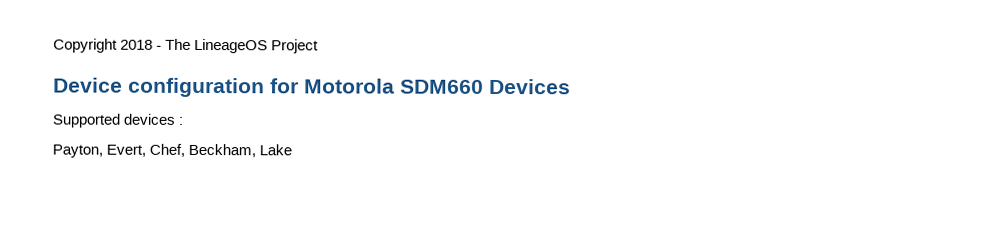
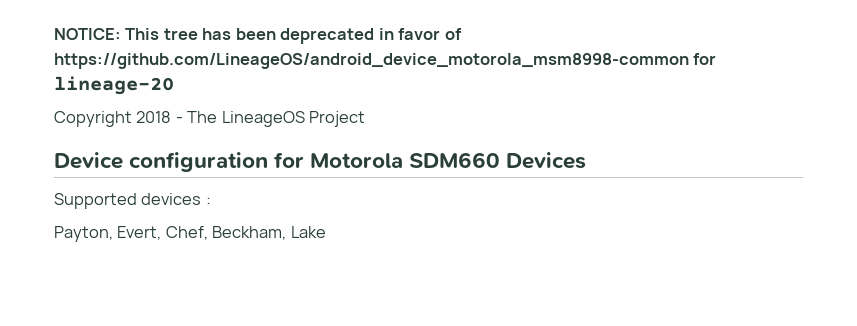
+ NOTICE: This tree has been deprecated in favor of https://github.com/LineageOS/android_device_motorola_msm8998-common for lineage-20

